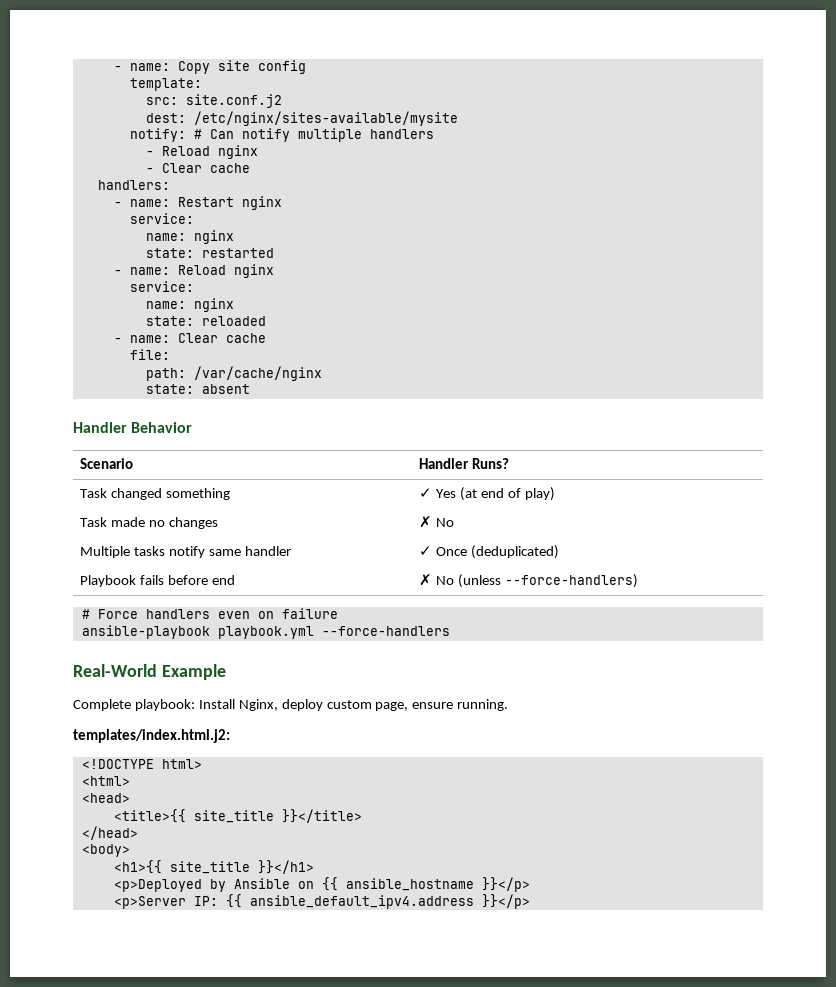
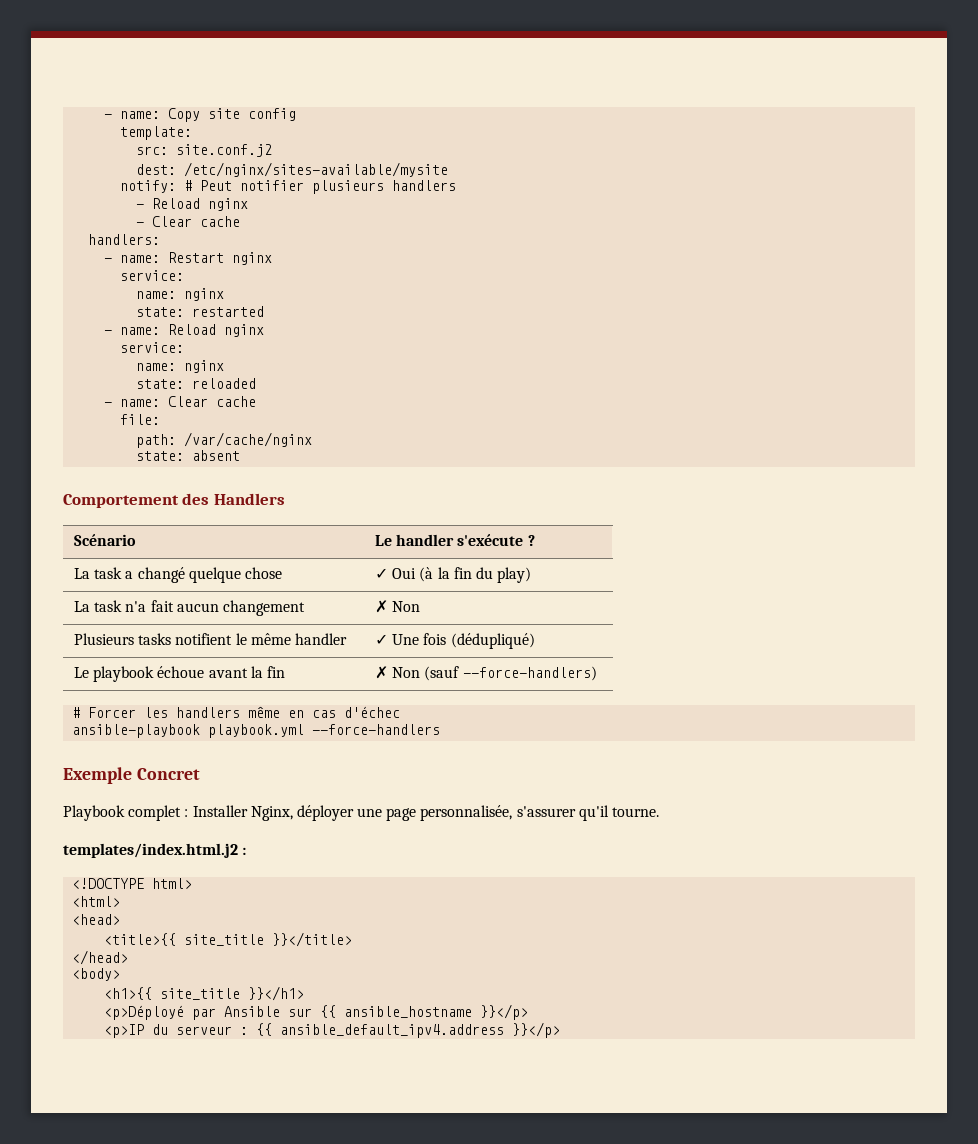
- notify: # Can notify multiple handlers
+ notify: # Peut notifier plusieurs handlers
- Handler Behavior
- Scenario | Handler Runs?
- Task changed something | ✓ Yes (at end of play)
- Task made no changes | ✗ No
- Multiple tasks notify same handler | ✓ Once (deduplicated)
- Playbook fails before end | ✗ No (unless --force-handlers)
+ Comportement des Handlers
+ Scénario | Le handler s'exécute ?
+ La task a changé quelque chose | ✓ Oui (à la fin du play)
+ La task n'a fait aucun changement | ✗ Non
+ Plusieurs tasks notifient le même handler | ✓ Une fois (dédupliqué)
+ Le playbook échoue avant la fin | ✗ Non (sauf --force-handlers)
- # Force handlers even on failure
+ # Forcer les handlers même en cas d'échec
  ansible-playbook playbook.yml --force-handlers
- Real-World Example
- Complete playbook: Install Nginx, deploy custom page, ensure running.
- templates/index.html.j2:
+ Exemple Concret
+ Playbook complet : Installer Nginx, déployer une page personnalisée, s'assurer qu'il tourne.
+ templates/index.html.j2 :
- <p>Deployed by Ansible on {{ ansible_hostname }}</p>
+ <p>Déployé par Ansible sur {{ ansible_hostname }}</p>
- <p>Server IP: {{ ansible_default_ipv4.address }}</p>
+ <p>IP du serveur : {{ ansible_default_ipv4.address }}</p>

